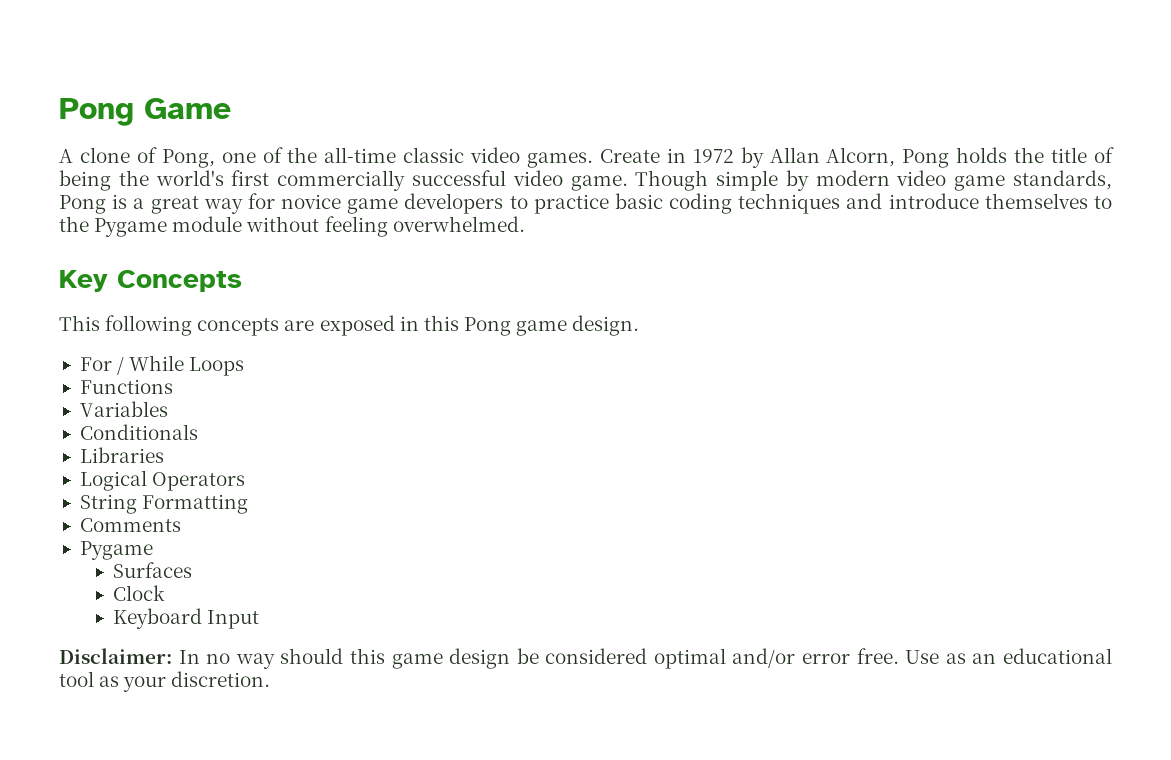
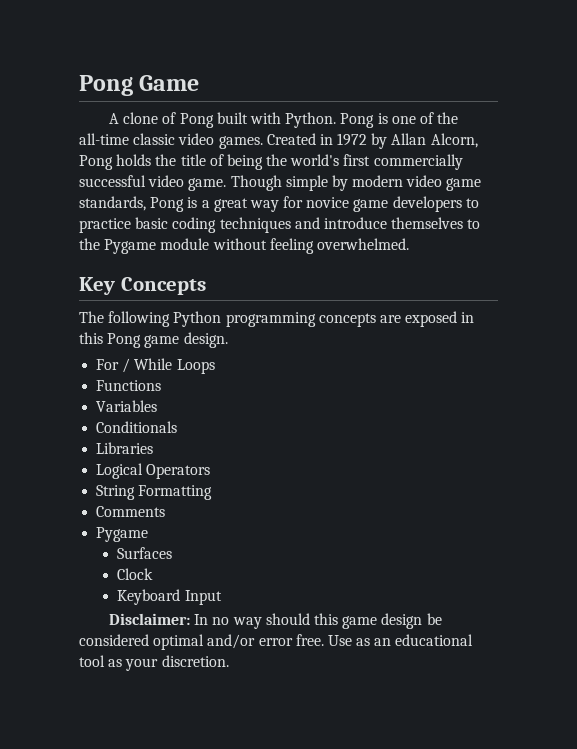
- A clone of Pong, one of the all-time classic video games.
+ A clone of Pong built with Python. Pong is one of the all-time classic video games.
- Create in 1972 by Allan Alcorn, Pong holds the title of being the world's first commercially successful video game.
+ Created in 1972 by Allan Alcorn, Pong holds the title of being the world's first commercially successful video game.
- This following concepts are exposed in this Pong game design.
+ The following Python programming concepts are exposed in this Pong game design.

